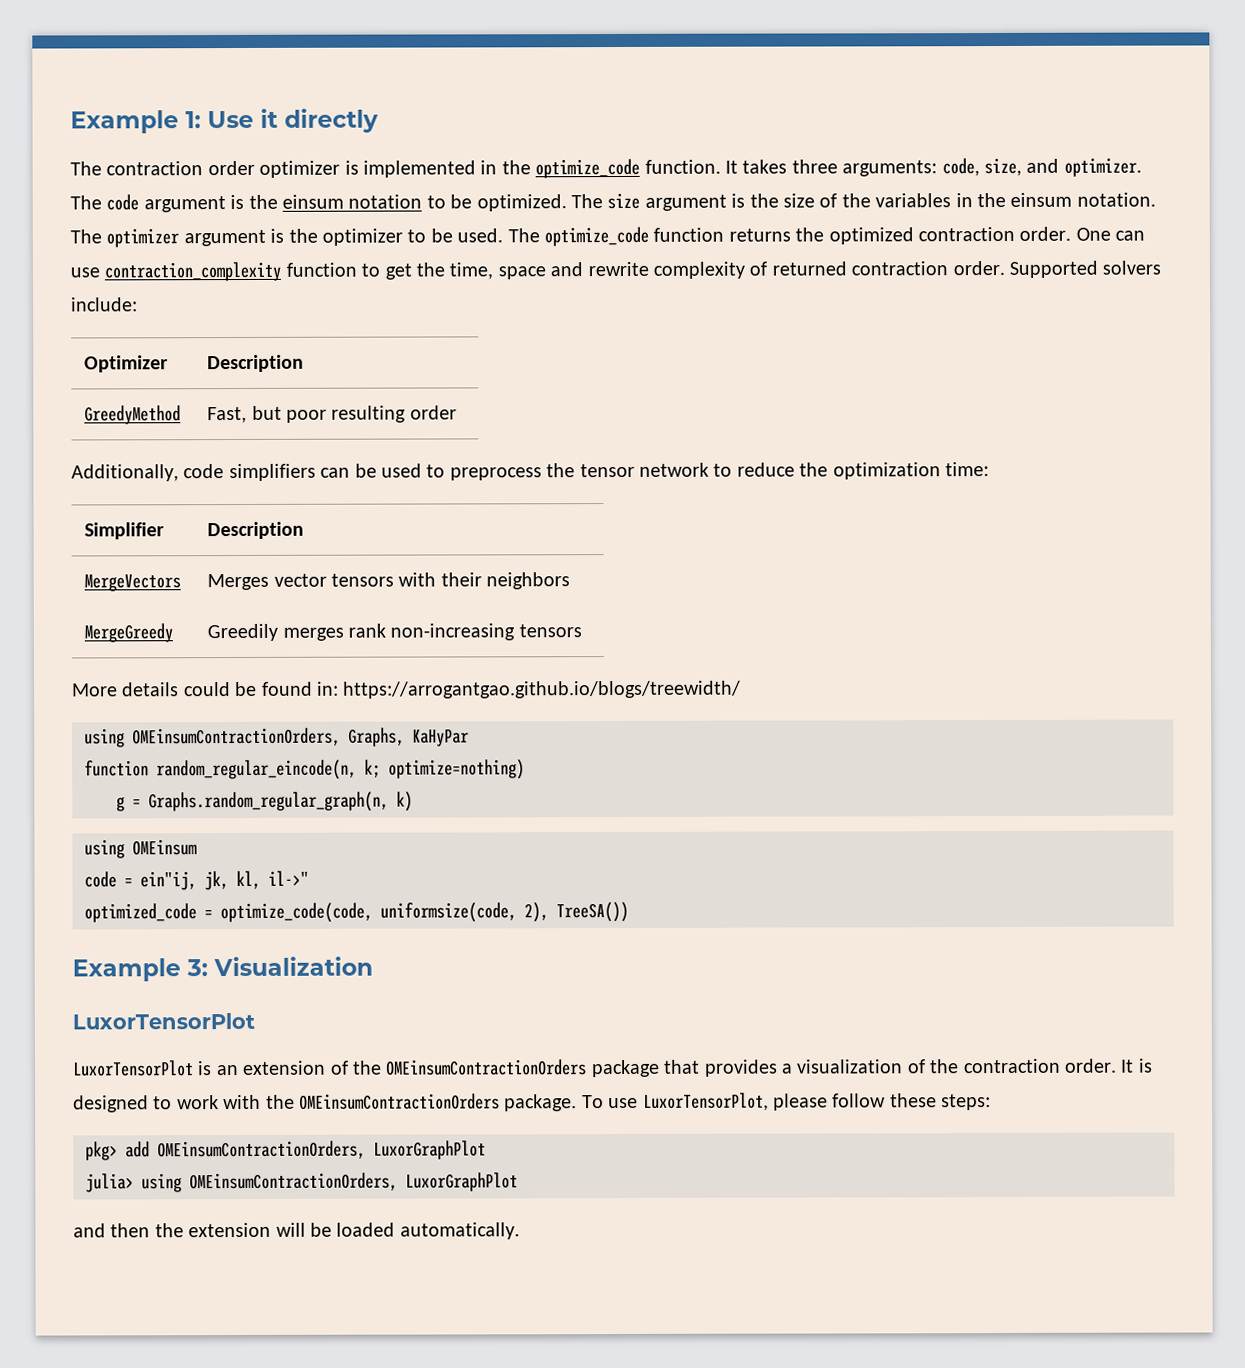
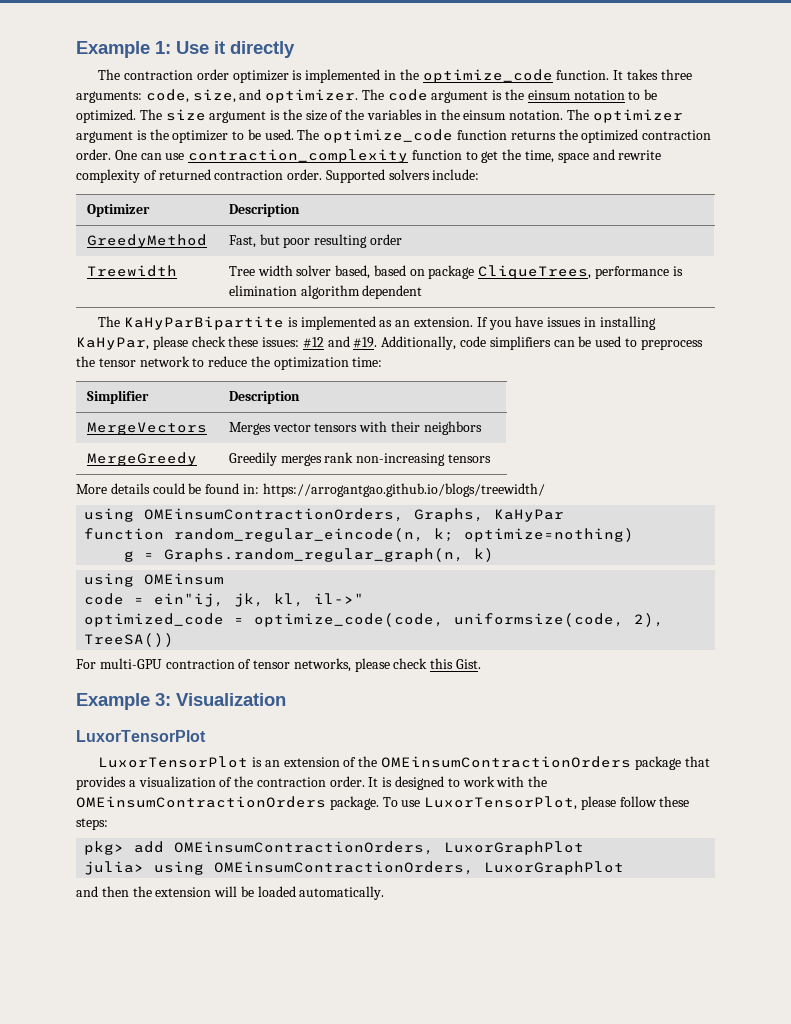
+ Treewidth | Tree width solver based, based on package CliqueTrees, performance is elimination algorithm dependent
+ The KaHyParBipartite is implemented as an extension. If you have issues in installing KaHyPar, please check these issues: #12 and #19.
+ For multi-GPU contraction of tensor networks, please check this Gist.

